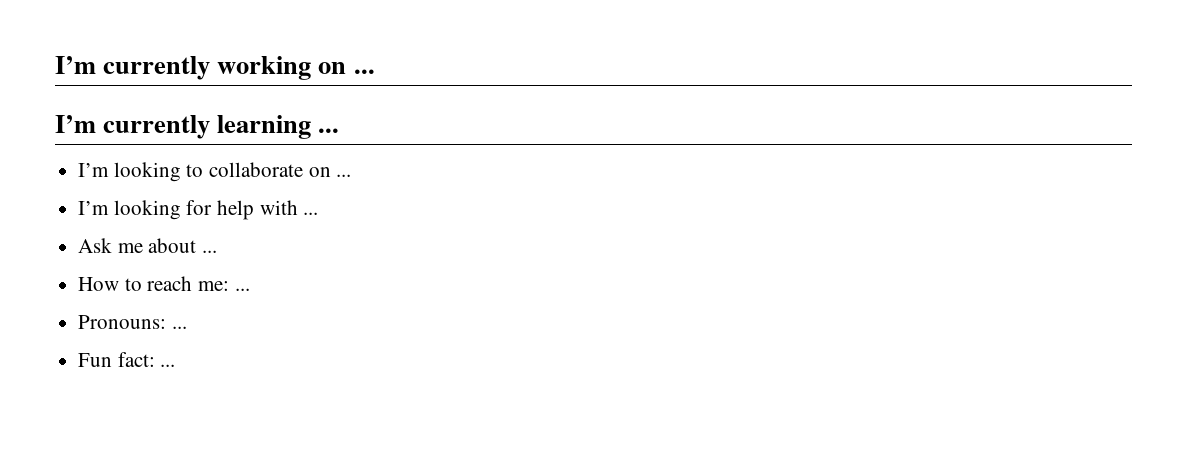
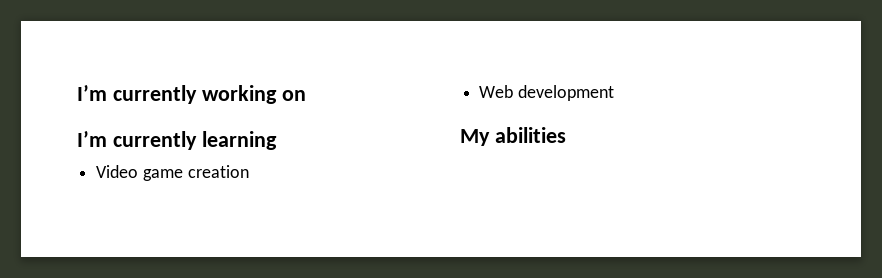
- I’m currently working on ...
+ I’m currently working on
- I’m currently learning ...
- I’m looking to collaborate on ...
- I’m looking for help with ...
- Ask me about ...
- How to reach me: ...
- Pronouns: ...
- Fun fact: ...
+ I’m currently learning
+ Video game creation
+ Web development
+ My abilities

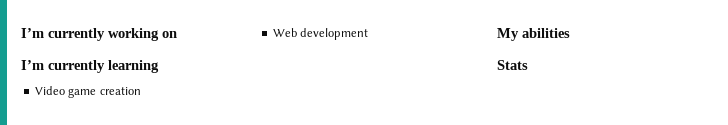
+ Stats

